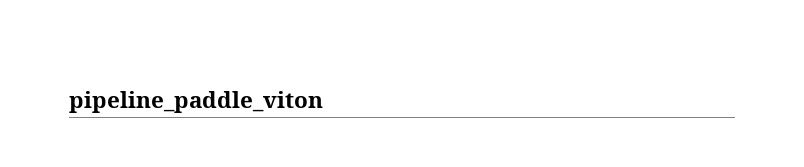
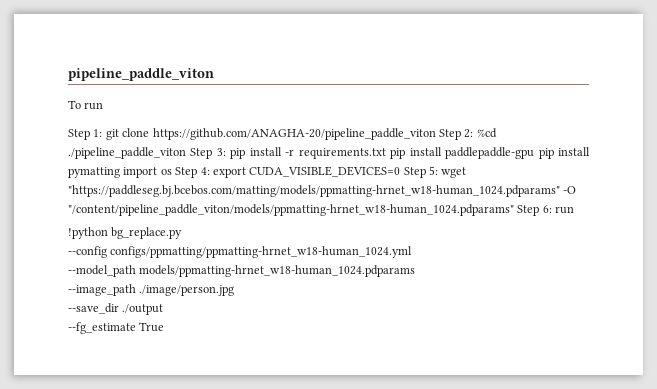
+ To run
+ Step 1: git clone https://github.com/ANAGHA-20/pipeline_paddle_viton Step 2: %cd ./pipeline_paddle_viton Step 3: pip install -r requirements.txt pip install paddlepaddle-gpu pip install pymatting import os Step 4: export CUDA_VISIBLE_DEVICES=0 Step 5: wget "https://paddleseg.bj.bcebos.com/matting/models/ppmatting-hrnet_w18-human_1024.pdparams" -O "/content/pipeline_paddle_viton/models/ppmatting-hrnet_w18-human_1024.pdparams" Step 6: run
+ !python bg_replace.py
+ --config configs/ppmatting/ppmatting-hrnet_w18-human_1024.yml
+ --model_path models/ppmatting-hrnet_w18-human_1024.pdparams
+ --image_path ./image/person.jpg
+ --save_dir ./output
+ --fg_estimate True

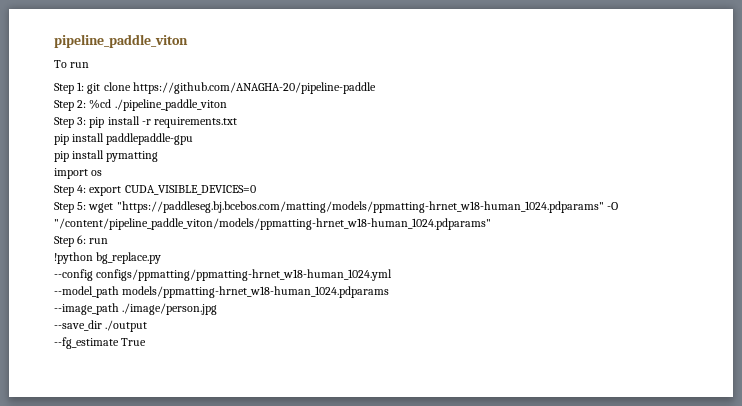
- Step 1: git clone https://github.com/ANAGHA-20/pipeline_paddle_viton Step 2: %cd ./pipeline_paddle_viton Step 3: pip install -r requirements.txt pip install paddlepaddle-gpu pip install pymatting import os Step 4: export CUDA_VISIBLE_DEVICES=0 Step 5: wget "https://paddleseg.bj.bcebos.com/matting/models/ppmatting-hrnet_w18-human_1024.pdparams" -O "/content/pipeline_paddle_viton/models/ppmatting-hrnet_w18-human_1024.pdparams" Step 6: run
+ Step 1: git clone https://github.com/ANAGHA-20/pipeline-paddle
+ Step 2: %cd ./pipeline_paddle_viton
+ Step 3: pip install -r requirements.txt
+ pip install paddlepaddle-gpu
+ pip install pymatting
+ import os
+ Step 4: export CUDA_VISIBLE_DEVICES=0
+ Step 5: wget "https://paddleseg.bj.bcebos.com/matting/models/ppmatting-hrnet_w18-human_1024.pdparams" -O "/content/pipeline_paddle_viton/models/ppmatting-hrnet_w18-human_1024.pdparams"
+ Step 6: run

